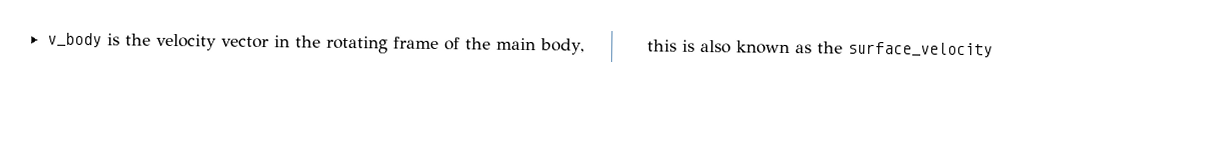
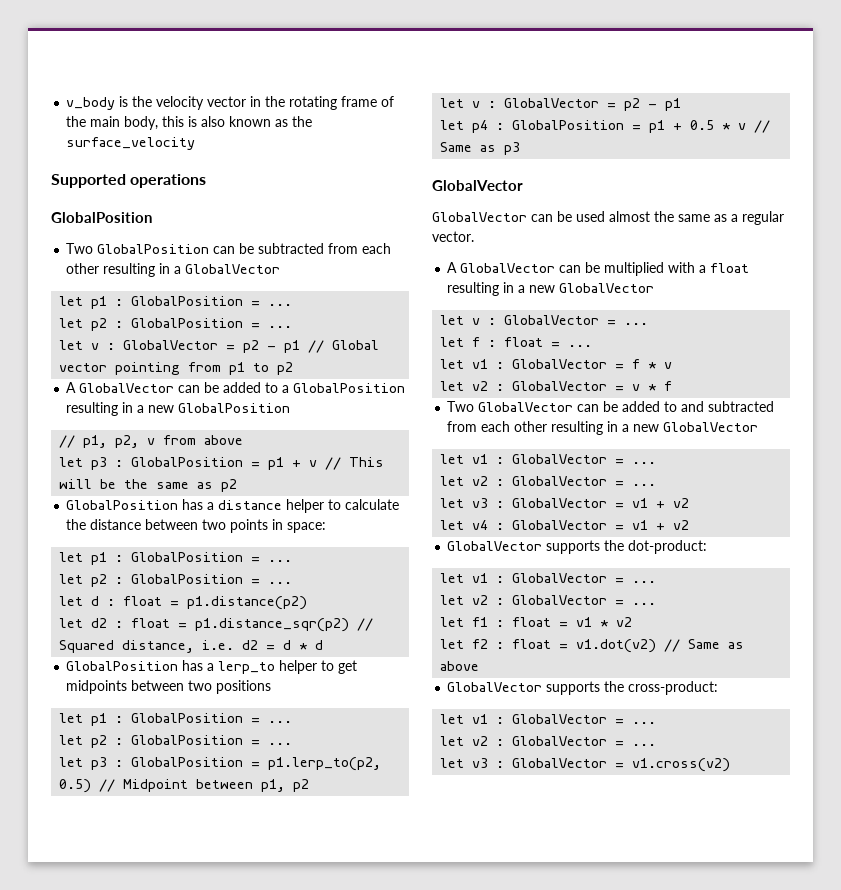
+ Supported operations
+ GlobalPosition
+ Two GlobalPosition can be subtracted from each other resulting in a GlobalVector
+ let p1 : GlobalPosition = ...
+ let p2 : GlobalPosition = ...
+ let v : GlobalVector = p2 - p1 // Global vector pointing from p1 to p2
+ A GlobalVector can be added to a GlobalPosition resulting in a new GlobalPosition
+ // p1, p2, v from above
+ let p3 : GlobalPosition = p1 + v // This will be the same as p2
+ GlobalPosition has a distance helper to calculate the distance between two points in space:
+ let p1 : GlobalPosition = ...
+ let p2 : GlobalPosition = ...
+ let d : float = p1.distance(p2)
+ let d2 : float = p1.distance_sqr(p2) // Squared distance, i.e. d2 = d * d
+ GlobalPosition has a lerp_to helper to get midpoints between two positions
+ let p1 : GlobalPosition = ...
+ let p2 : GlobalPosition = ...
+ let p3 : GlobalPosition = p1.lerp_to(p2, 0.5) // Midpoint between p1, p2
+ let v : GlobalVector = p2 - p1
+ let p4 : GlobalPosition = p1 + 0.5 * v // Same as p3
+ GlobalVector
+ GlobalVector can be used almost the same as a regular vector.
+ A GlobalVector can be multiplied with a float resulting in a new GlobalVector
+ let v : GlobalVector = ...
+ let f : float = ...
+ let v1 : GlobalVector = f * v
+ let v2 : GlobalVector = v * f
+ Two GlobalVector can be added to and subtracted from each other resulting in a new GlobalVector
+ let v1 : GlobalVector = ...
+ let v2 : GlobalVector = ...
+ let v3 : GlobalVector = v1 + v2
+ let v4 : GlobalVector = v1 + v2
+ GlobalVector supports the dot-product:
+ let v1 : GlobalVector = ...
+ let v2 : GlobalVector = ...
+ let f1 : float = v1 * v2
+ let f2 : float = v1.dot(v2) // Same as above
+ GlobalVector supports the cross-product:
+ let v1 : GlobalVector = ...
+ let v2 : GlobalVector = ...
+ let v3 : GlobalVector = v1.cross(v2)

